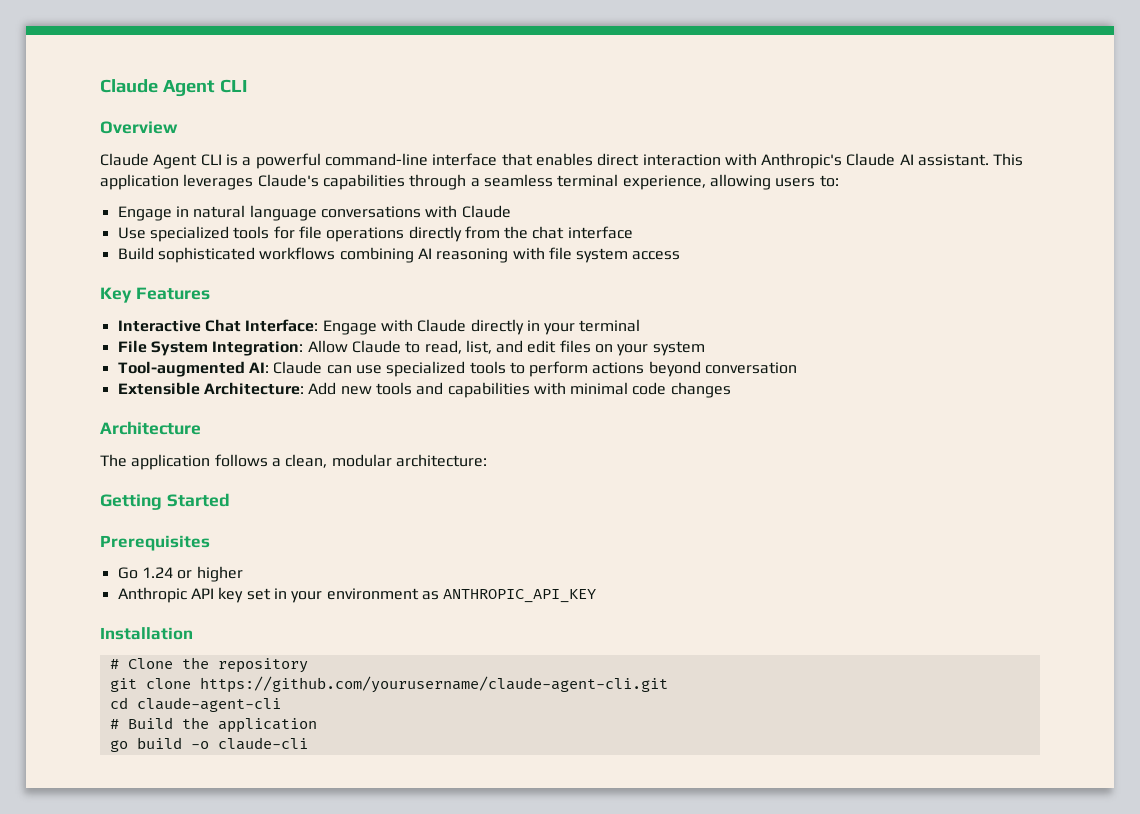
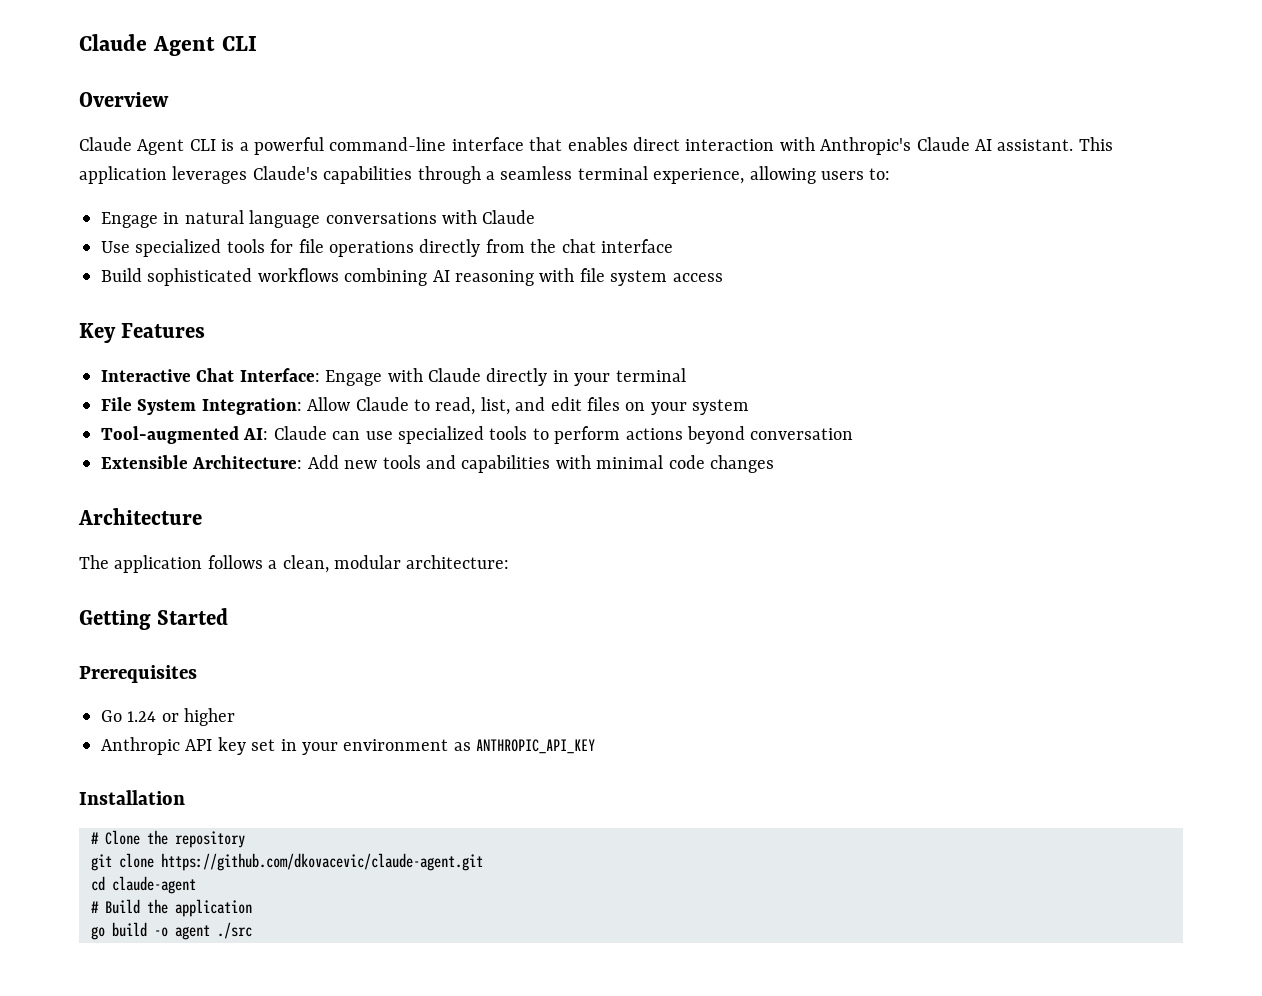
- git clone https://github.com/yourusername/claude-agent-cli.git
+ git clone https://github.com/dkovacevic/claude-agent.git
- cd claude-agent-cli
+ cd claude-agent
- go build -o claude-cli
+ go build -o agent ./src

